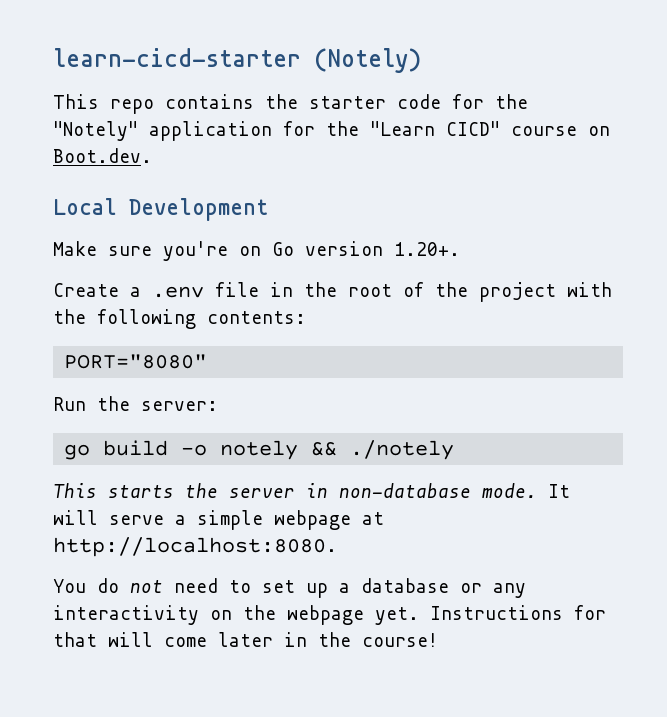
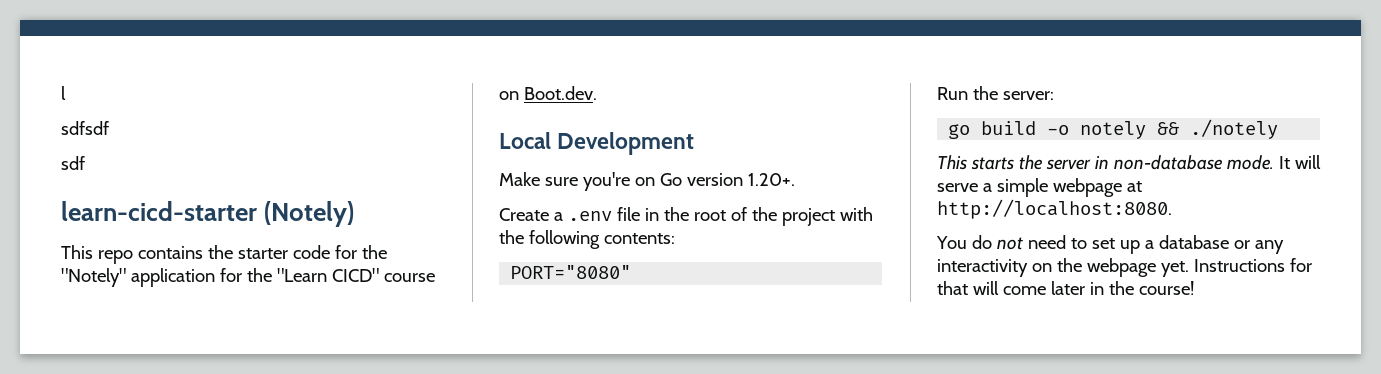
+ l
+ sdfsdf
+ sdf

